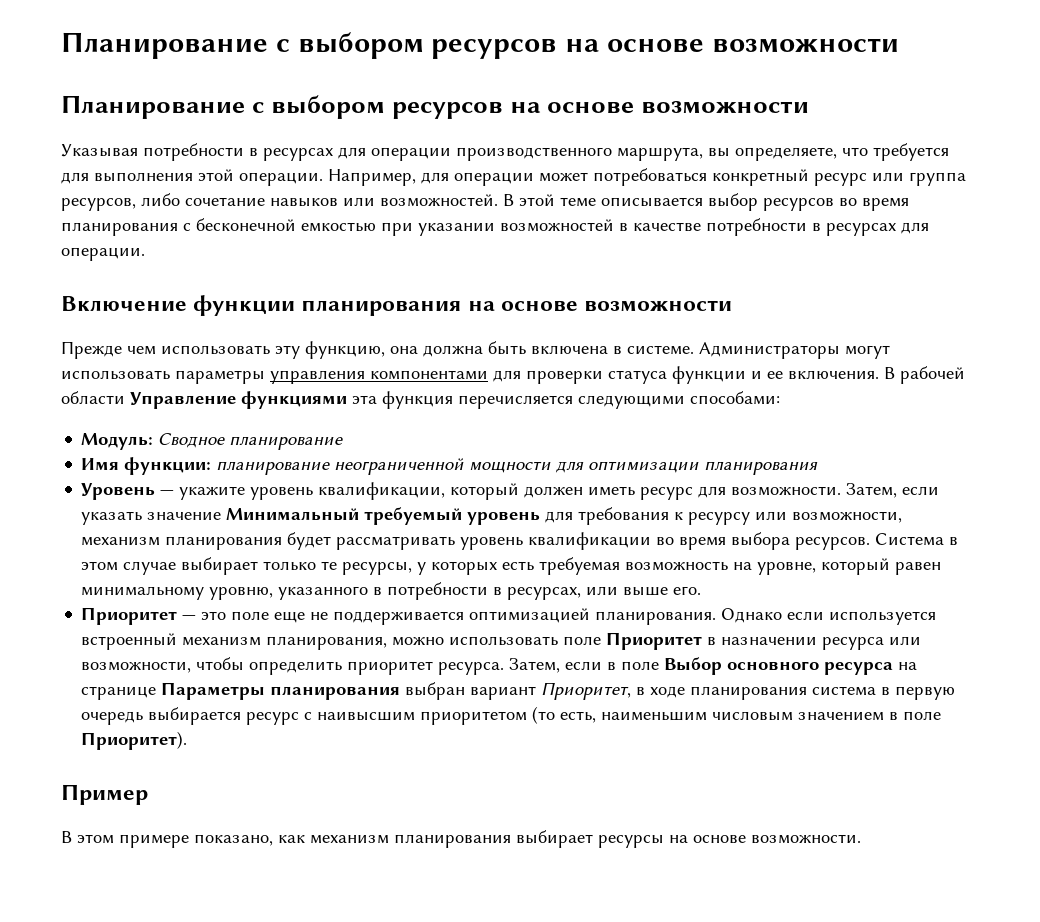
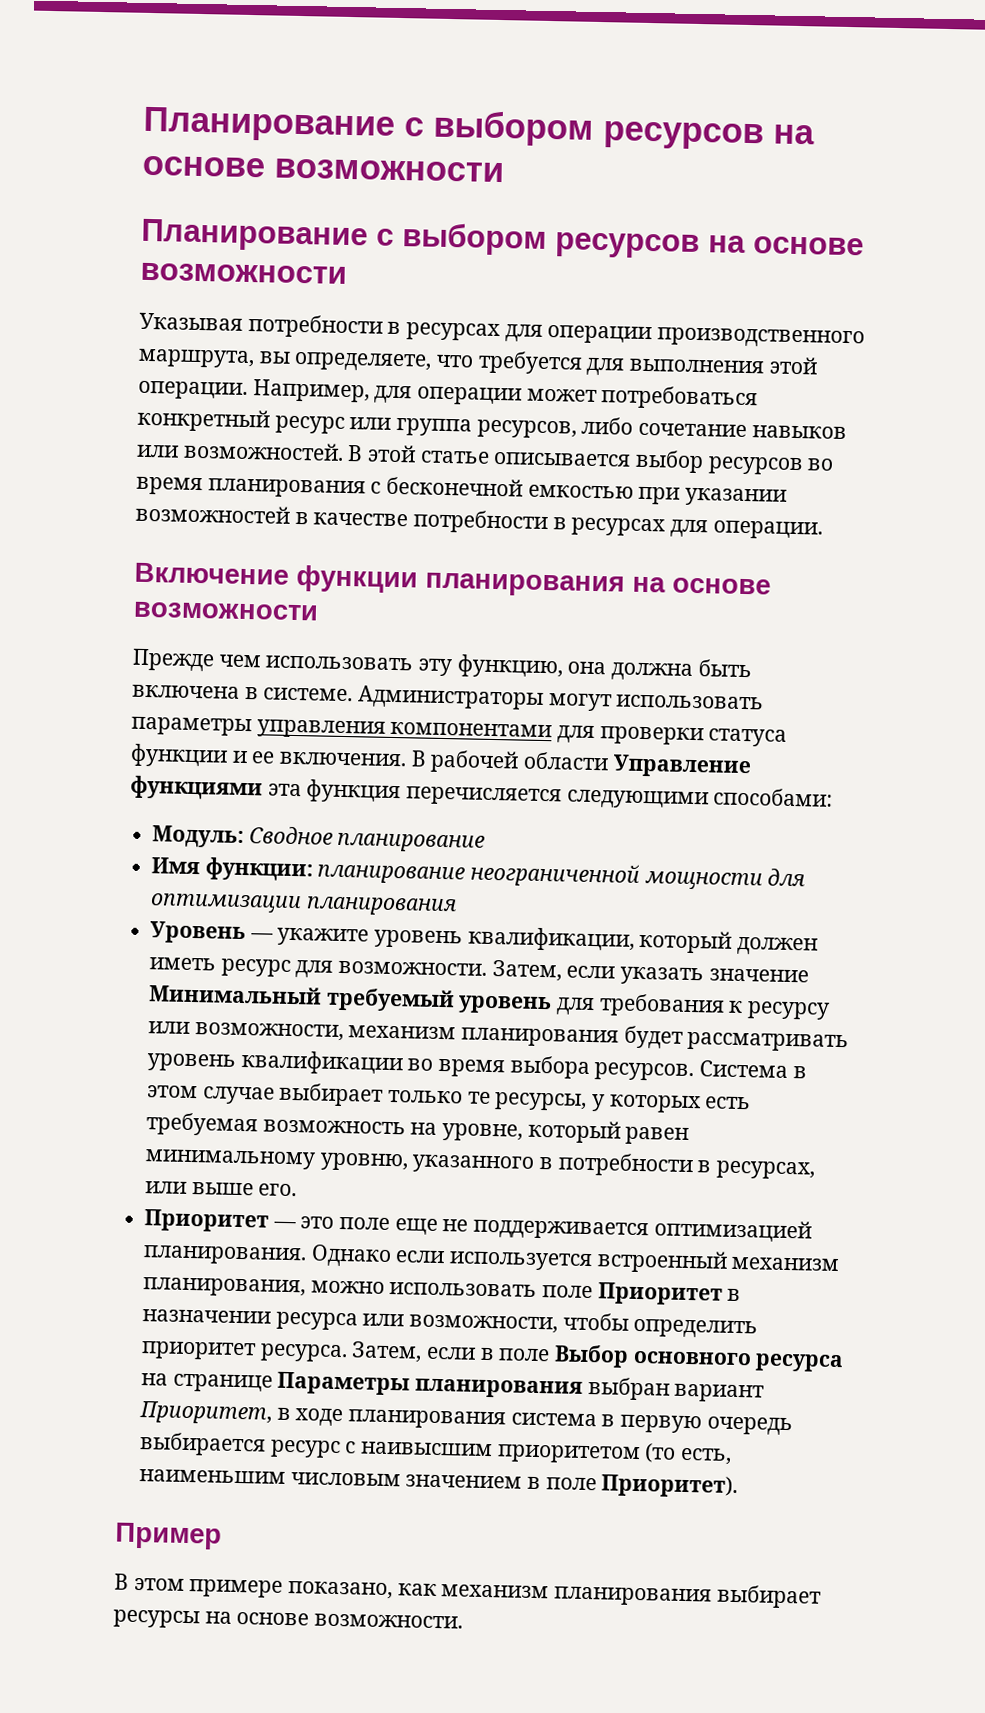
- В этой теме описывается выбор ресурсов во время планирования с бесконечной емкостью при указании возможностей в качестве потребности в ресурсах для операции.
+ В этой статье описывается выбор ресурсов во время планирования с бесконечной емкостью при указании возможностей в качестве потребности в ресурсах для операции.

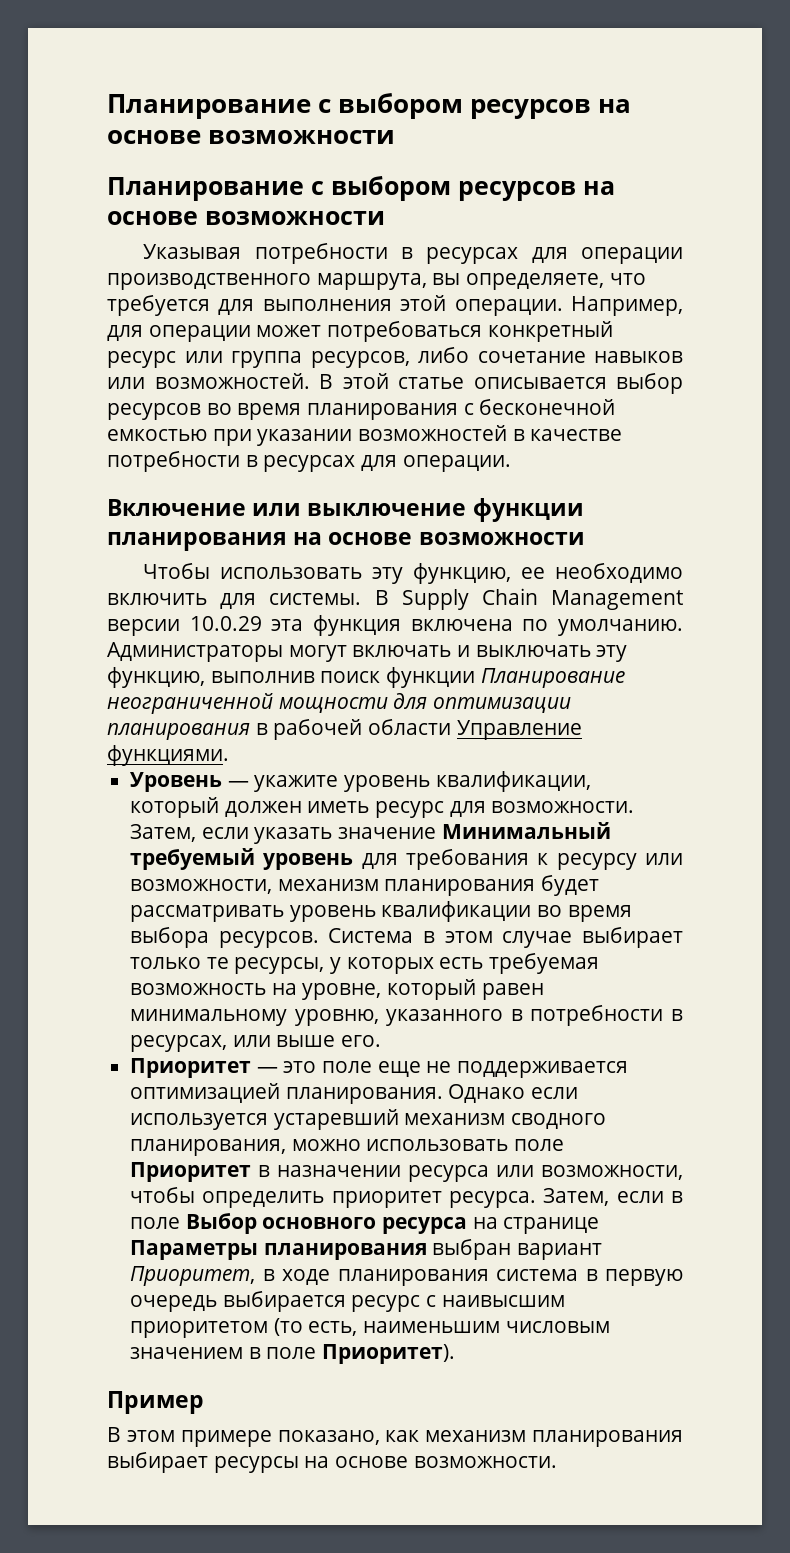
- Включение функции планирования на основе возможности
+ Включение или выключение функции планирования на основе возможности
- Прежде чем использовать эту функцию, она должна быть включена в системе. Администраторы могут использовать параметры управления компонентами для проверки статуса функции и ее включения. В рабочей области Управление функциями эта функция перечисляется следующими способами:
- Модуль: Сводное планирование
- Имя функции: планирование неограниченной мощности для оптимизации планирования
+ Чтобы использовать эту функцию, ее необходимо включить для системы. В Supply Chain Management версии 10.0.29 эта функция включена по умолчанию. Администраторы могут включать и выключать эту функцию, выполнив поиск функции Планирование неограниченной мощности для оптимизации планирования в рабочей области Управление функциями.
- Однако если используется встроенный механизм планирования, можно использовать поле Приоритет в назначении ресурса или возможности, чтобы определить приоритет ресурса.
+ Однако если используется устаревший механизм сводного планирования, можно использовать поле Приоритет в назначении ресурса или возможности, чтобы определить приоритет ресурса.

